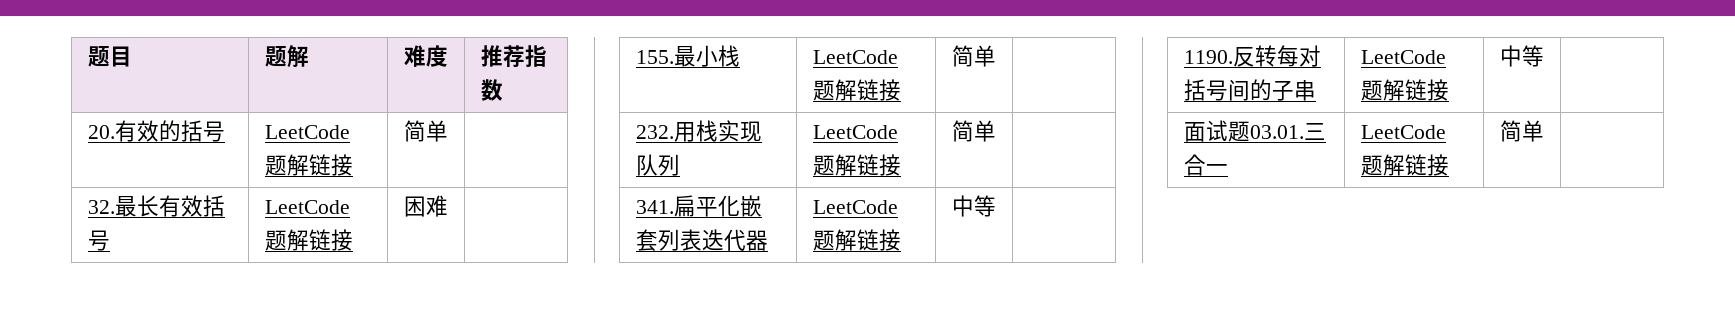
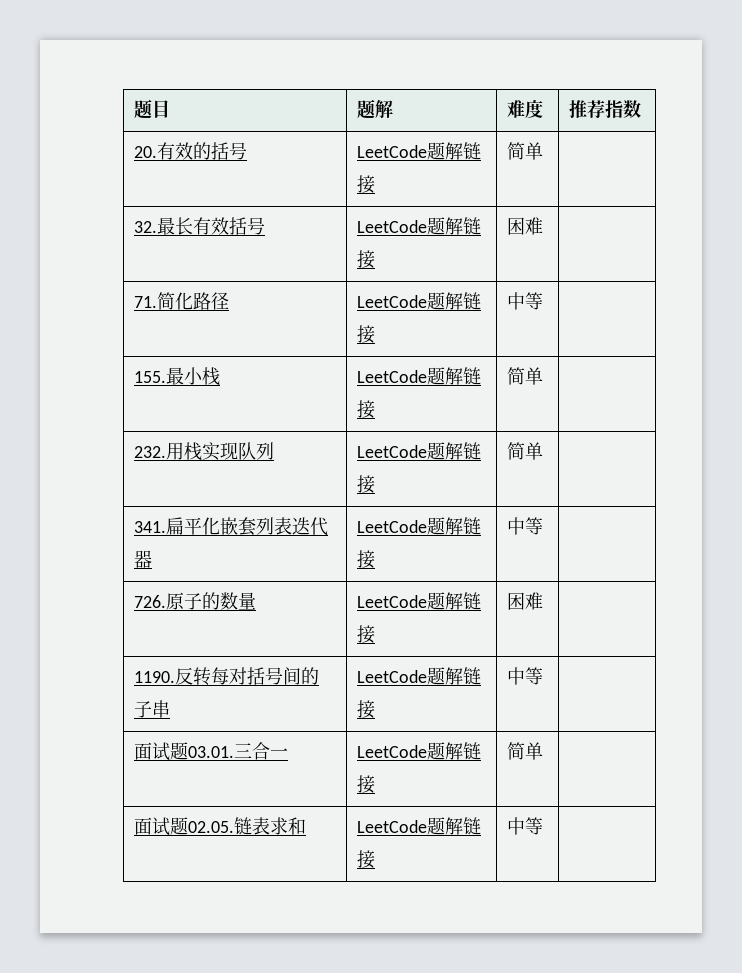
+ 71.简化路径 | LeetCode题解链接 | 中等 |
+ 726.原子的数量 | LeetCode题解链接 | 困难 |
+ 面试题02.05.链表求和 | LeetCode题解链接 | 中等 |

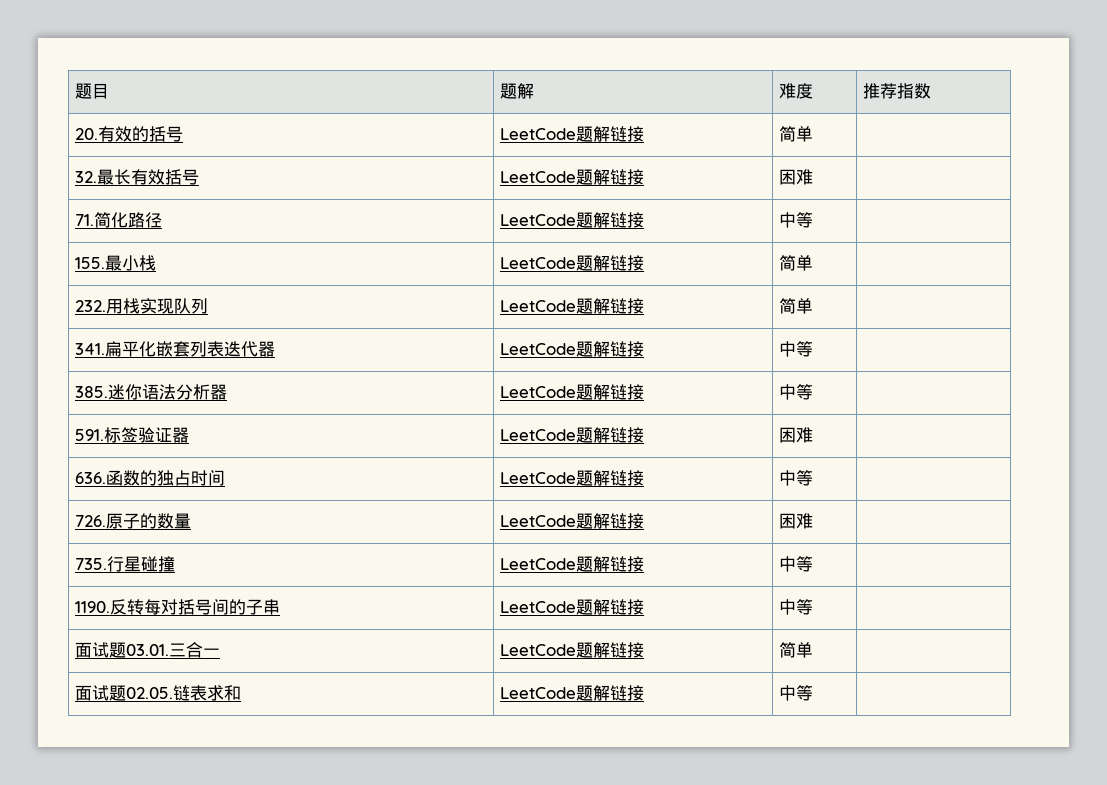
+ 385.迷你语法分析器 | LeetCode题解链接 | 中等 |
+ 591.标签验证器 | LeetCode题解链接 | 困难 |
+ 636.函数的独占时间 | LeetCode题解链接 | 中等 |
+ 735.行星碰撞 | LeetCode题解链接 | 中等 |

